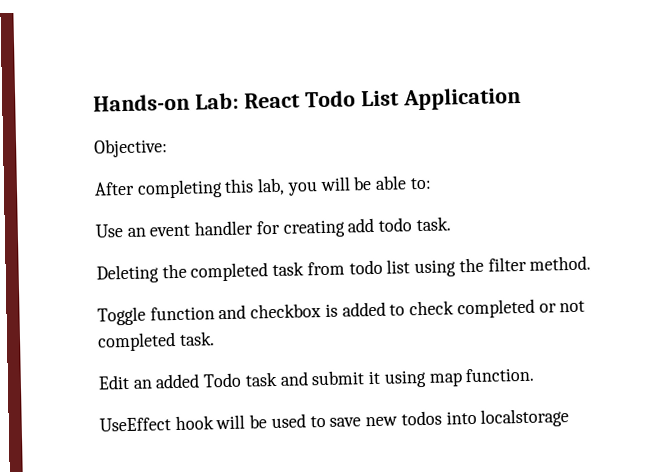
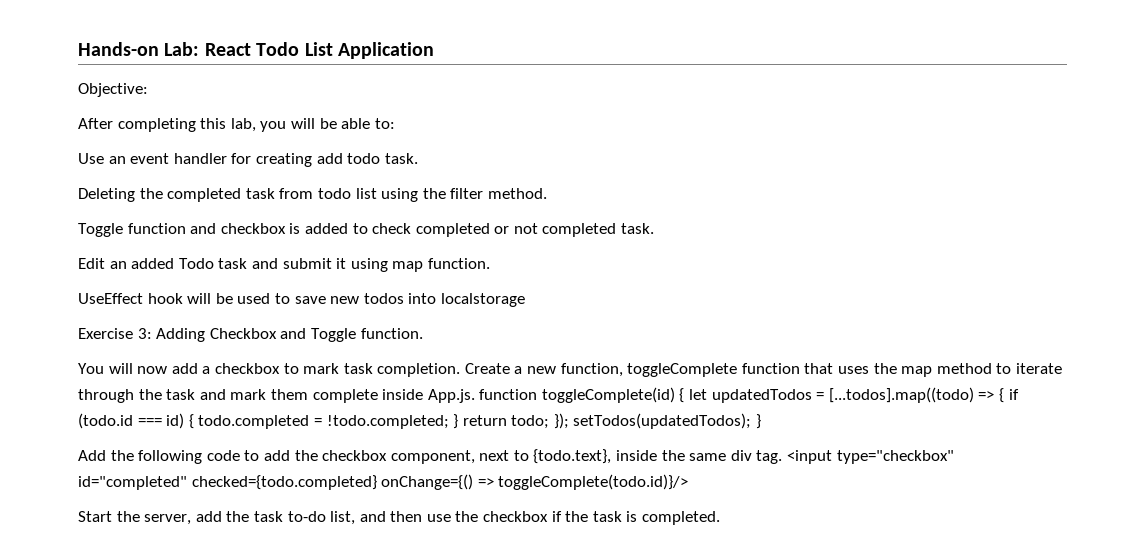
+ Exercise 3: Adding Checkbox and Toggle function.
+ You will now add a checkbox to mark task completion. Create a new function, toggleComplete function that uses the map method to iterate through the task and mark them complete inside App.js. function toggleComplete(id) { let updatedTodos = [...todos].map((todo) => { if (todo.id === id) { todo.completed = !todo.completed; } return todo; }); setTodos(updatedTodos); }
+ Add the following code to add the checkbox component, next to {todo.text}, inside the same div tag. <input type="checkbox" id="completed" checked={todo.completed} onChange={() => toggleComplete(todo.id)}/>
+ Start the server, add the task to-do list, and then use the checkbox if the task is completed.

